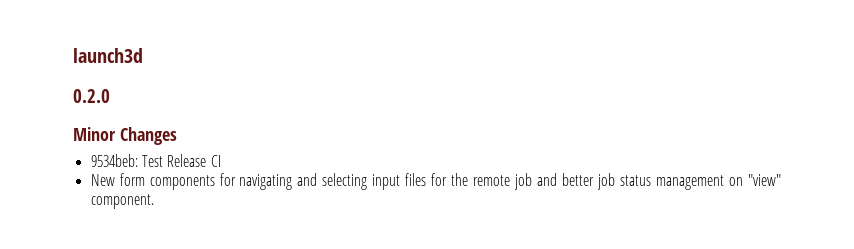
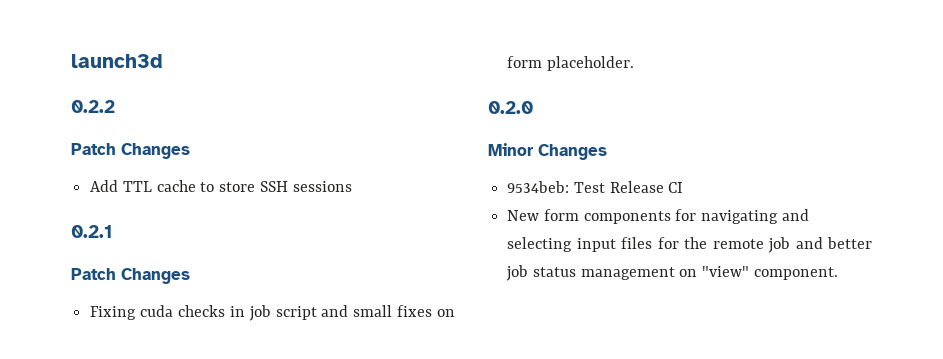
+ 0.2.2
+ Patch Changes
+ Add TTL cache to store SSH sessions
+ 0.2.1
+ Patch Changes
+ Fixing cuda checks in job script and small fixes on form placeholder.

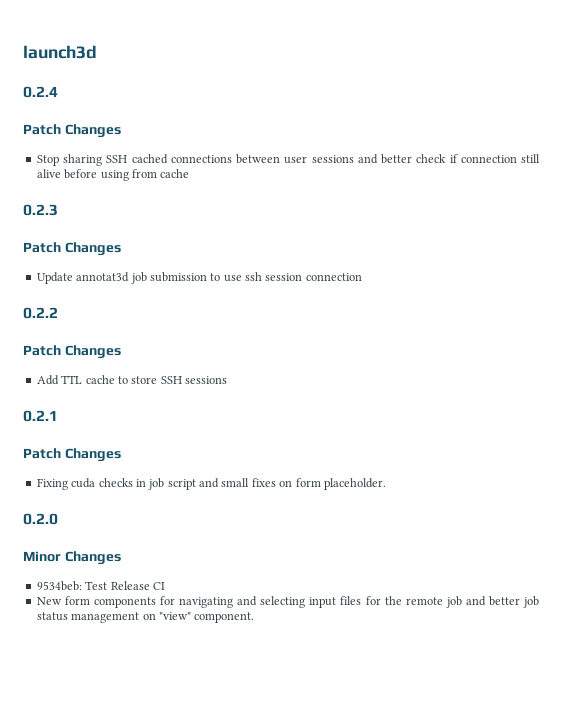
+ 0.2.4
+ Patch Changes
+ Stop sharing SSH cached connections between user sessions and better check if connection still alive before using from cache
+ 0.2.3
+ Patch Changes
+ Update annotat3d job submission to use ssh session connection

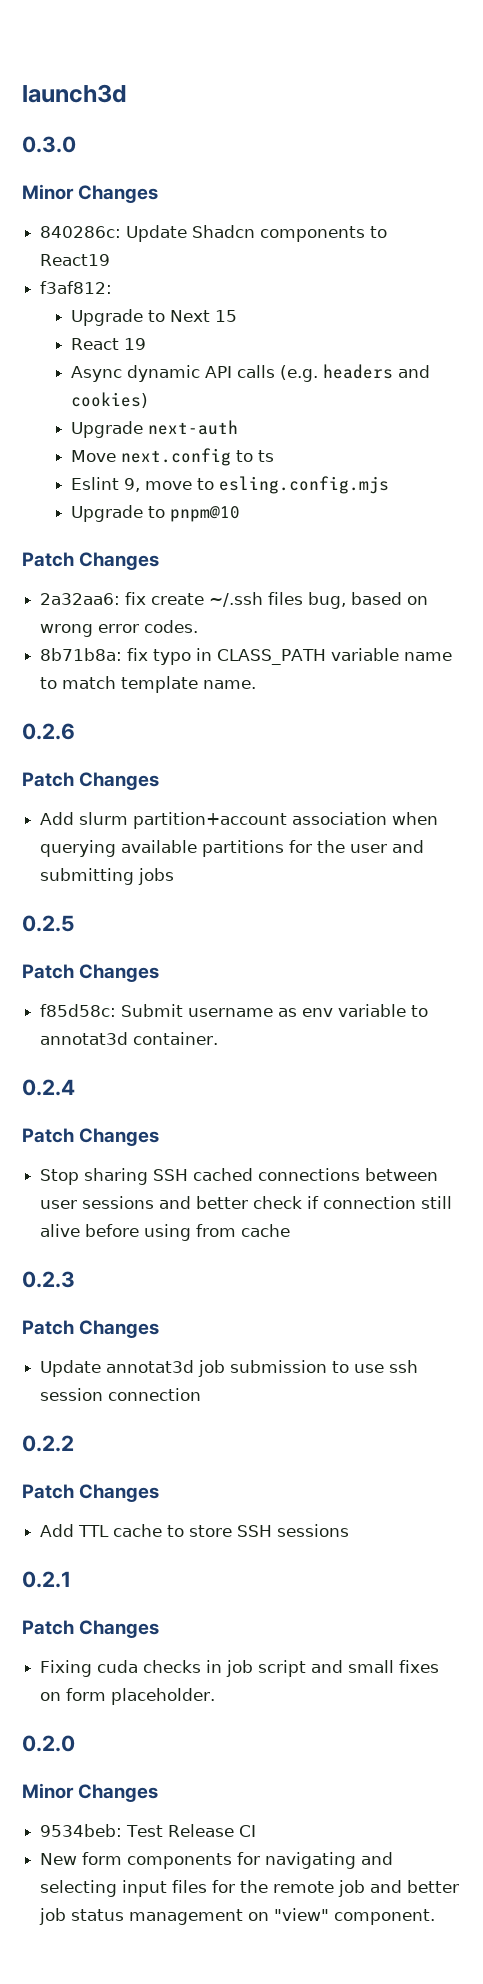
+ 0.3.0
+ Minor Changes
+ 840286c: Update Shadcn components to React19
+ f3af812:
+ Upgrade to Next 15
+ React 19
+ Async dynamic API calls (e.g. headers and cookies)
+ Upgrade next-auth
+ Move next.config to ts
+ Eslint 9, move to esling.config.mjs
+ Upgrade to pnpm@10
+ Patch Changes
+ 2a32aa6: fix create ~/.ssh files bug, based on wrong error codes.
+ 8b71b8a: fix typo in CLASS_PATH variable name to match template name.
+ 0.2.6
+ Patch Changes
+ Add slurm partition+account association when querying available partitions for the user and submitting jobs
+ 0.2.5
+ Patch Changes
+ f85d58c: Submit username as env variable to annotat3d container.

